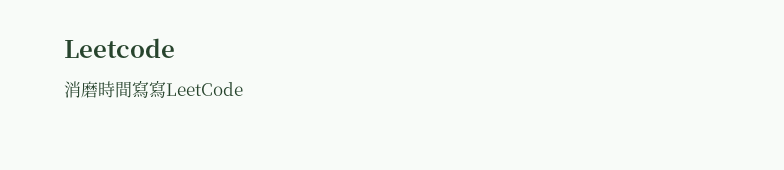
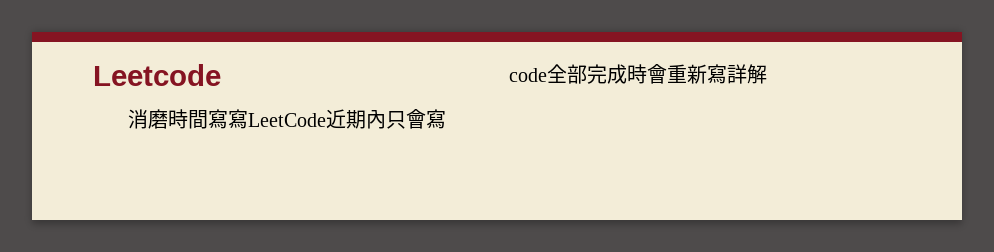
- 消磨時間寫寫LeetCode
+ 消磨時間寫寫LeetCode近期內只會寫code全部完成時會重新寫詳解

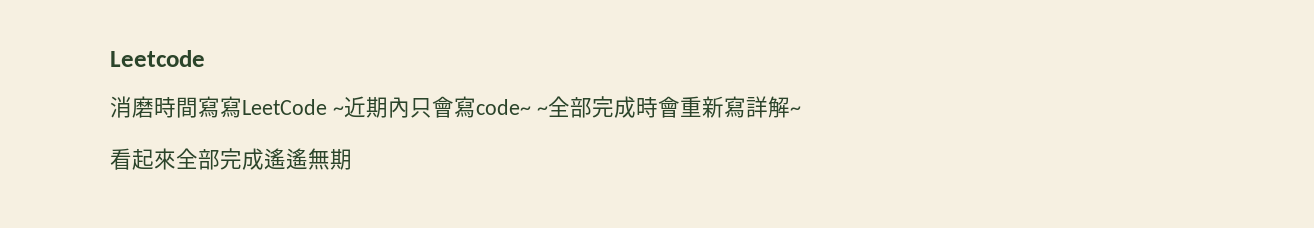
- 消磨時間寫寫LeetCode近期內只會寫code全部完成時會重新寫詳解
+ 消磨時間寫寫LeetCode ~近期內只會寫code~ ~全部完成時會重新寫詳解~
+ 看起來全部完成遙遙無期

